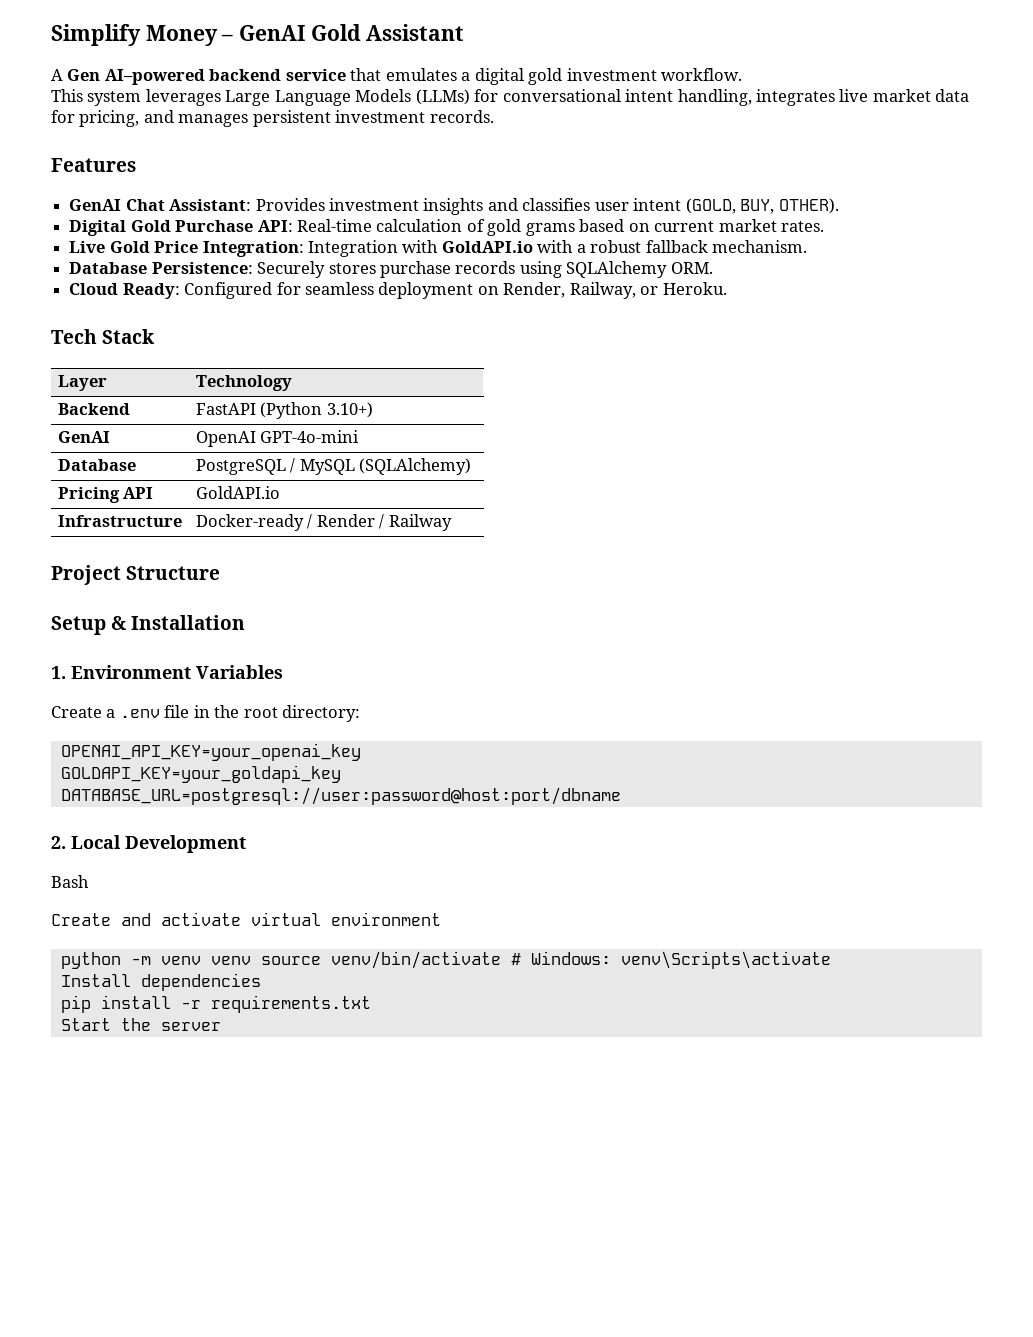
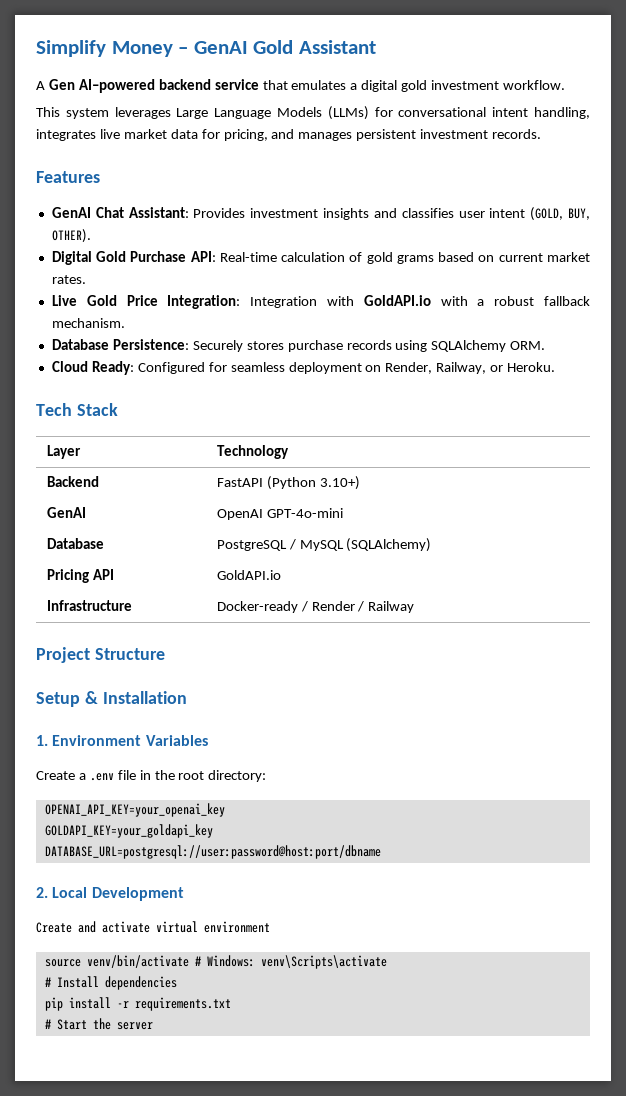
- Bash
- python -m venv venv source venv/bin/activate # Windows: venv\Scripts\activate
+ source venv/bin/activate # Windows: venv\Scripts\activate
- Install dependencies
+ # Install dependencies
- Start the server
+ # Start the server

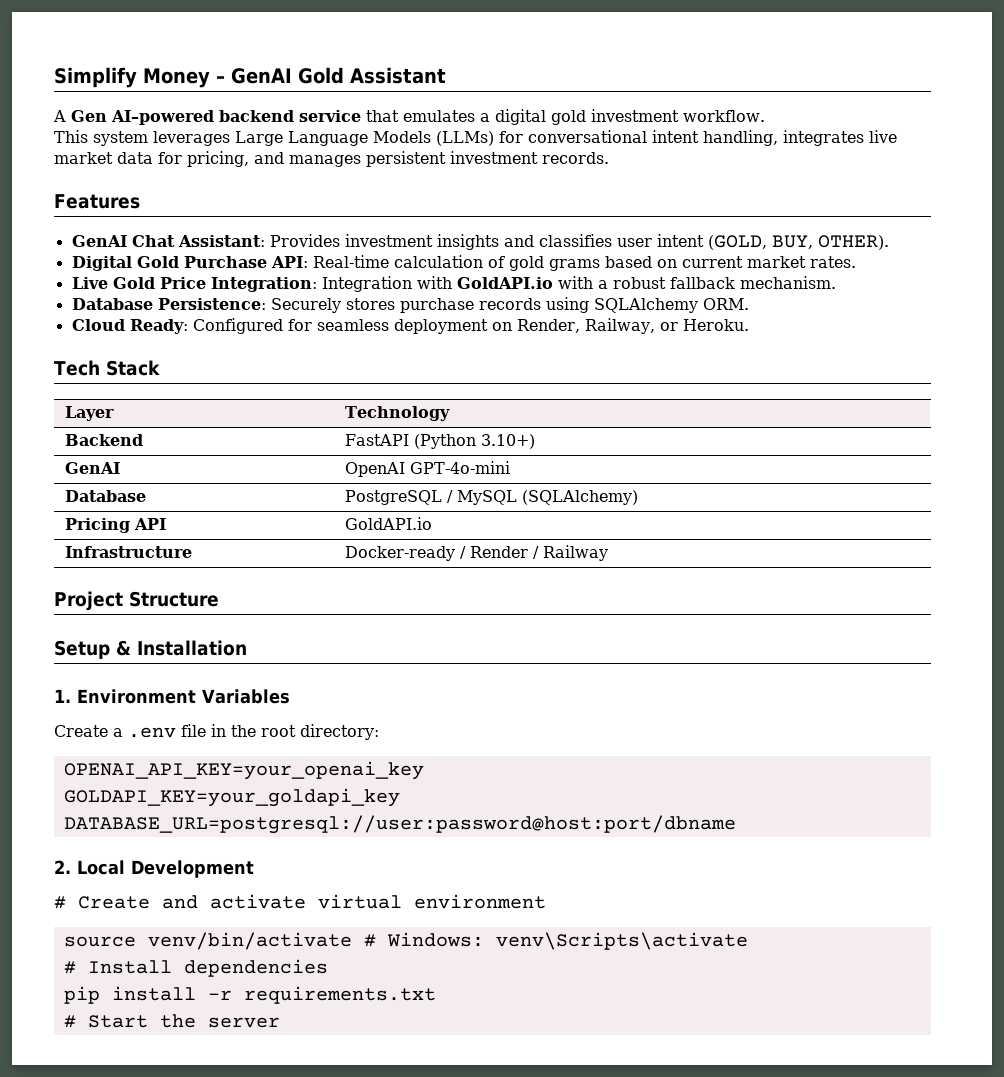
- Create and activate virtual environment
+ # Create and activate virtual environment

